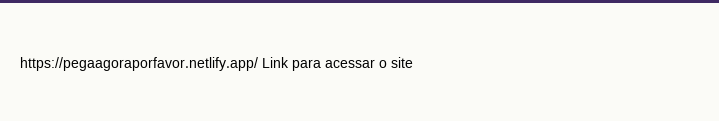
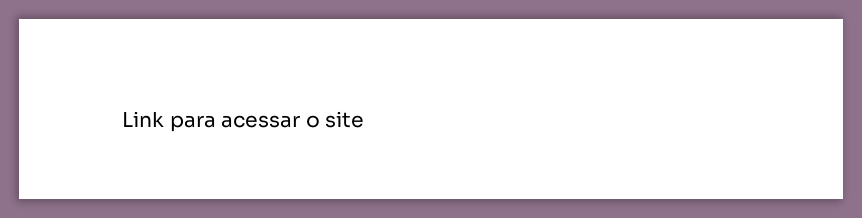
- https://pegaagoraporfavor.netlify.app/ Link para acessar o site
+ Link para acessar o site

